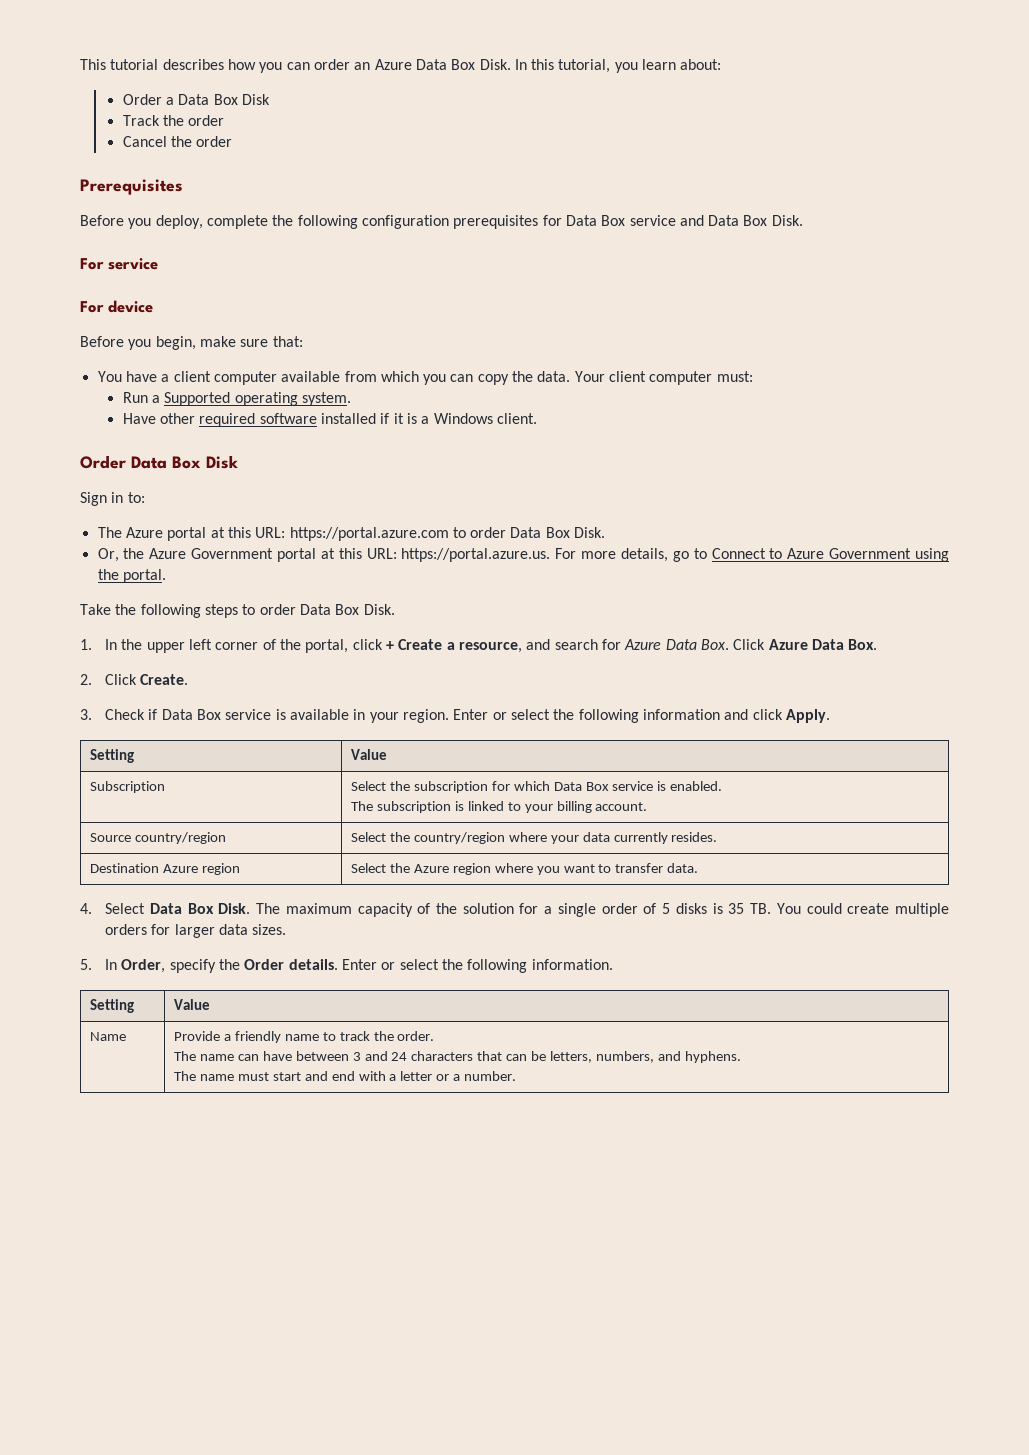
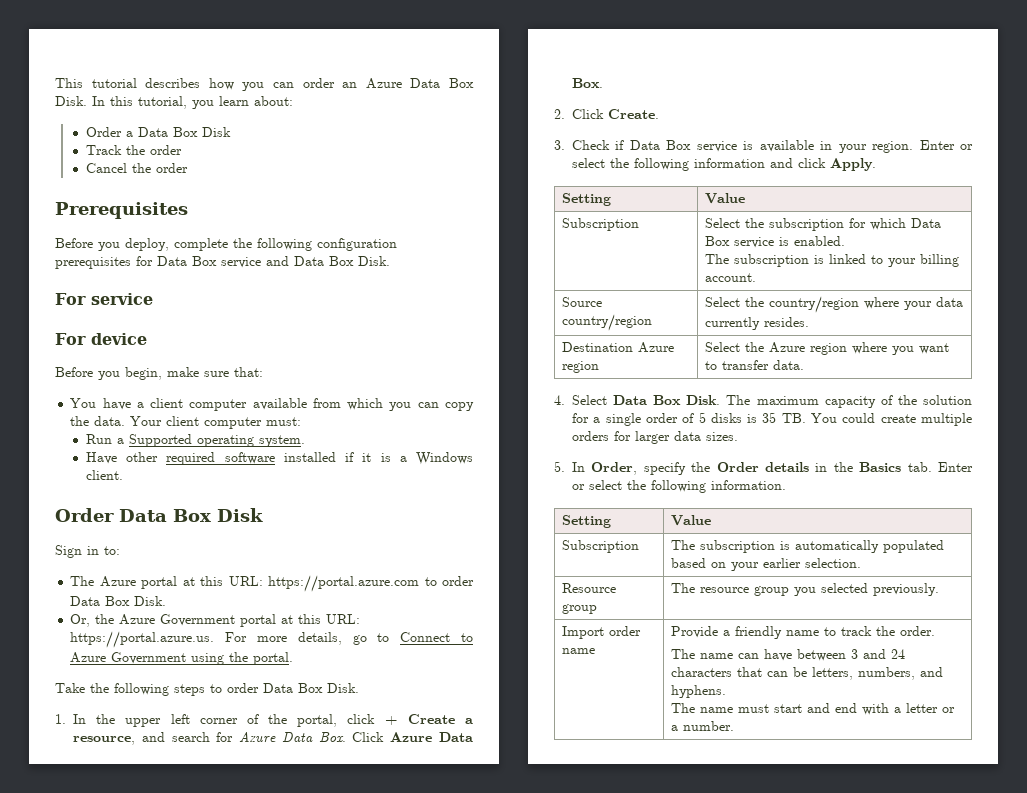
- 5. In Order, specify the Order details. Enter or select the following information.
+ 5. In Order, specify the Order details in the Basics tab. Enter or select the following information.
- Name | Provide a friendly name to track the order.
+ Subscription | The subscription is automatically populated based on your earlier selection.
+ Resource group | The resource group you selected previously.
+ Import order name | Provide a friendly name to track the order.

